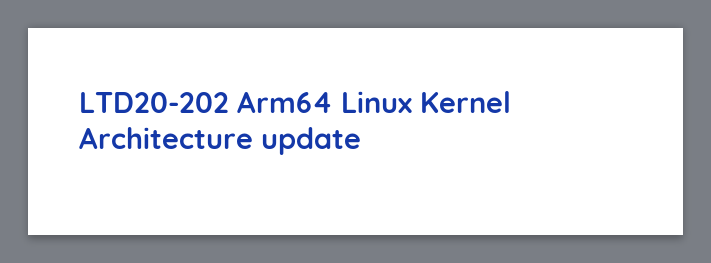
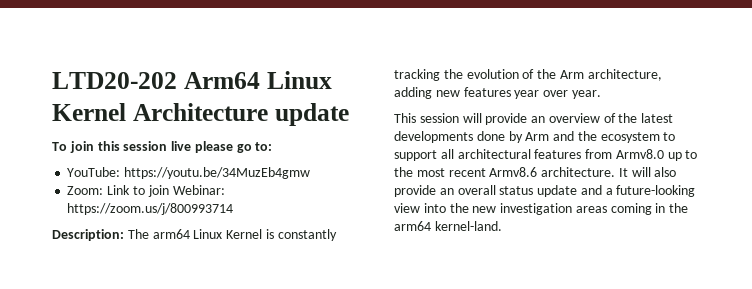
+ To join this session live please go to:
+ YouTube: https://youtu.be/34MuzEb4gmw
+ Zoom: Link to join Webinar: https://zoom.us/j/800993714
+ Description: The arm64 Linux Kernel is constantly tracking the evolution of the Arm architecture, adding new features year over year.
+ This session will provide an overview of the latest developments done by Arm and the ecosystem to support all architectural features from Armv8.0 up to the most recent Armv8.6 architecture. It will also provide an overall status update and a future-looking view into the new investigation areas coming in the arm64 kernel-land.

